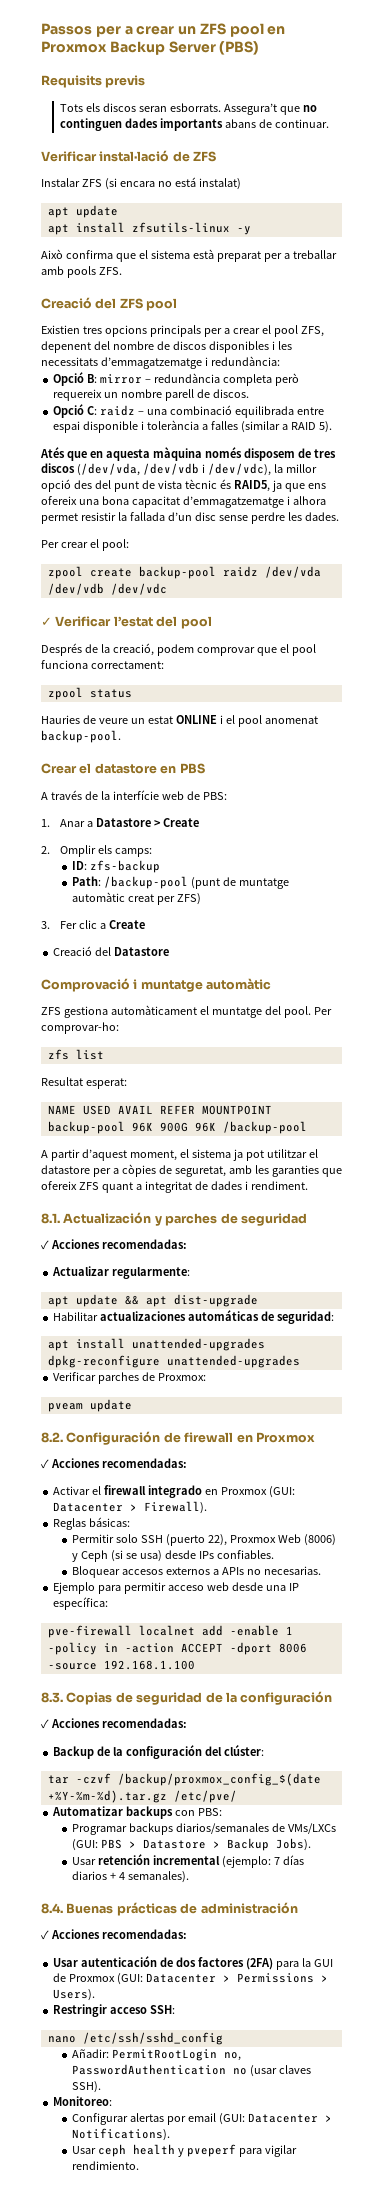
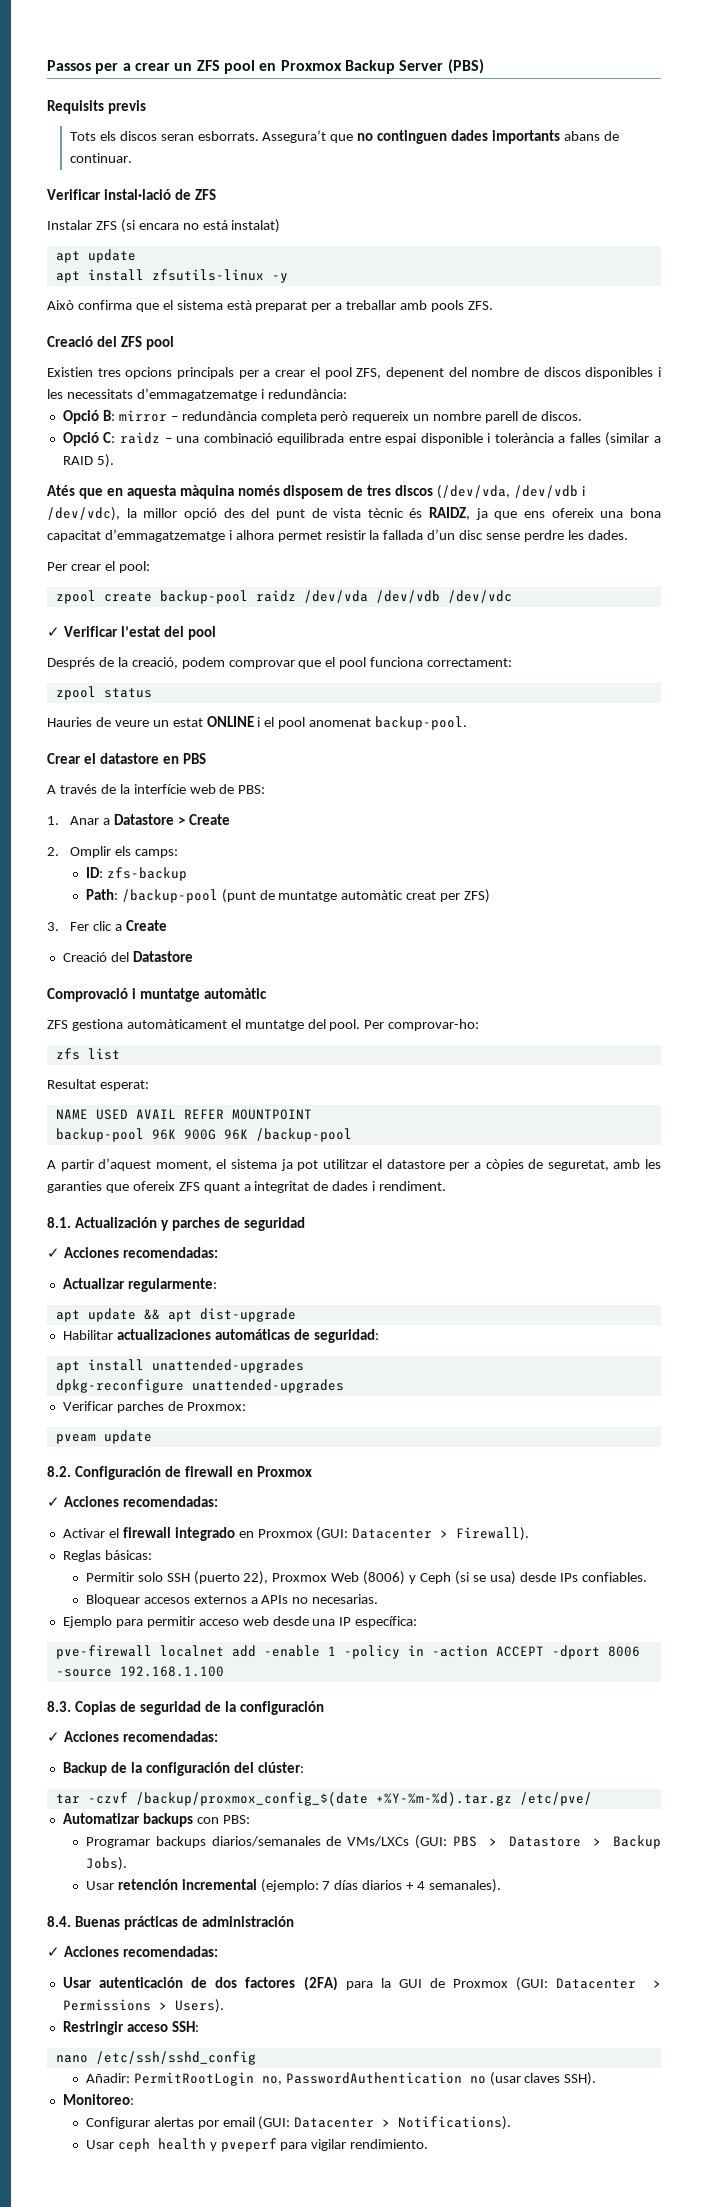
- Atés que en aquesta màquina només disposem de tres discos (/dev/vda, /dev/vdb i /dev/vdc), la millor opció des del punt de vista tècnic és RAID5, ja que ens ofereix una bona capacitat d’emmagatzematge i alhora permet resistir la fallada d’un disc sense perdre les dades.
+ Atés que en aquesta màquina només disposem de tres discos (/dev/vda, /dev/vdb i /dev/vdc), la millor opció des del punt de vista tècnic és RAIDZ, ja que ens ofereix una bona capacitat d’emmagatzematge i alhora permet resistir la fallada d’un disc sense perdre les dades.

